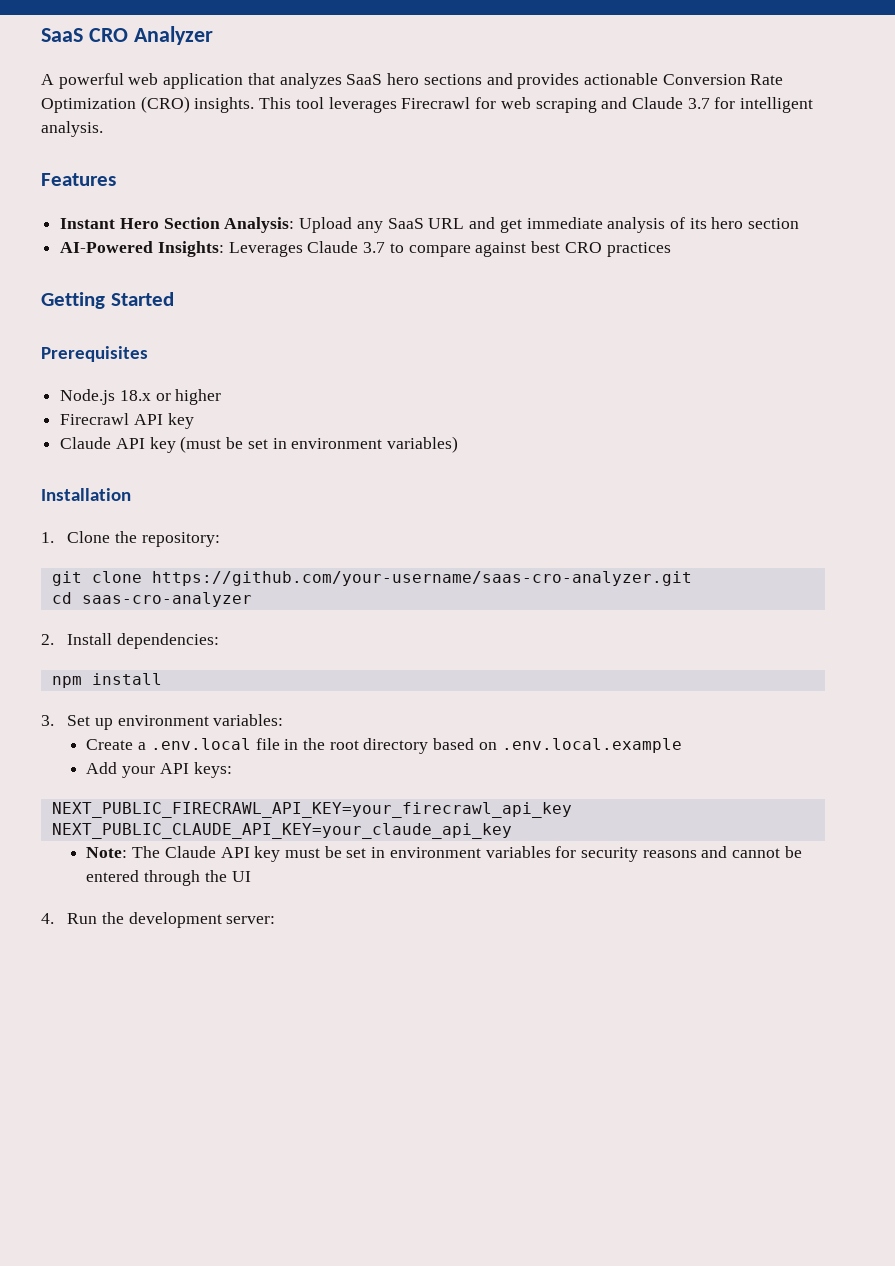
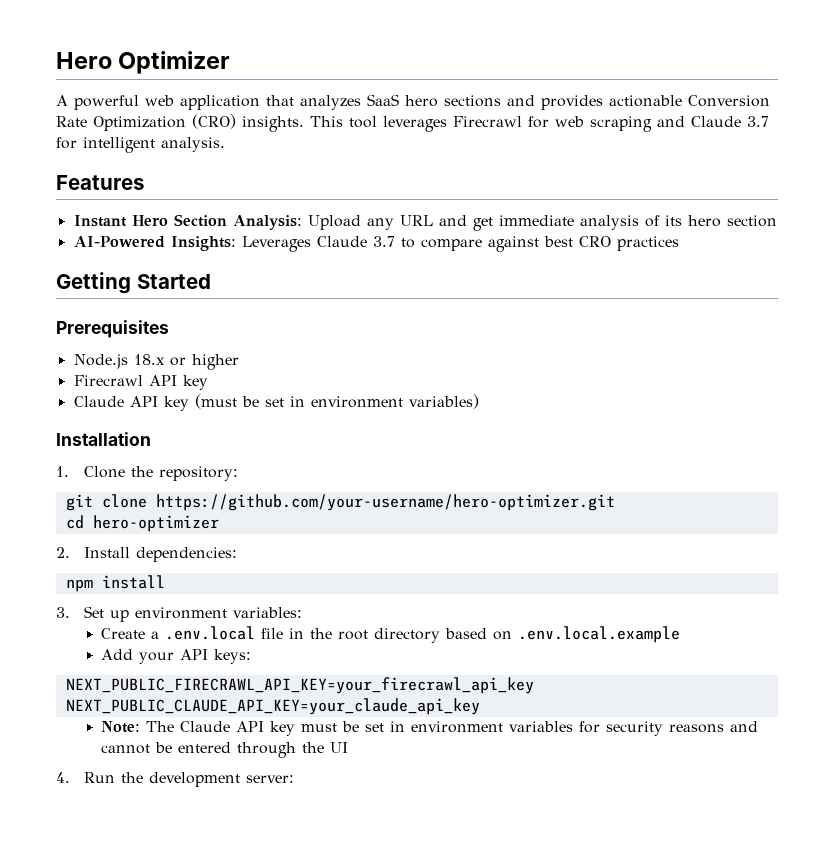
- SaaS CRO Analyzer
+ Hero Optimizer
- Instant Hero Section Analysis: Upload any SaaS URL and get immediate analysis of its hero section
+ Instant Hero Section Analysis: Upload any URL and get immediate analysis of its hero section
- git clone https://github.com/your-username/saas-cro-analyzer.git
+ git clone https://github.com/your-username/hero-optimizer.git
- cd saas-cro-analyzer
+ cd hero-optimizer

